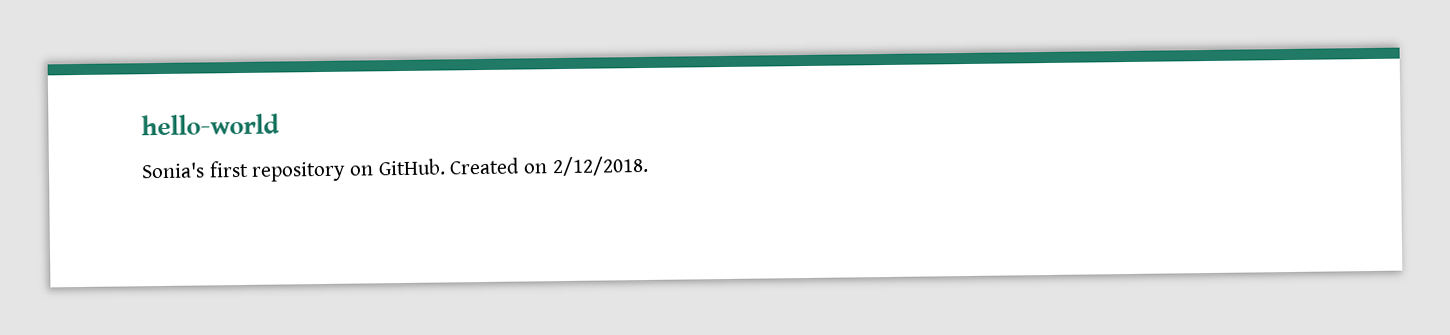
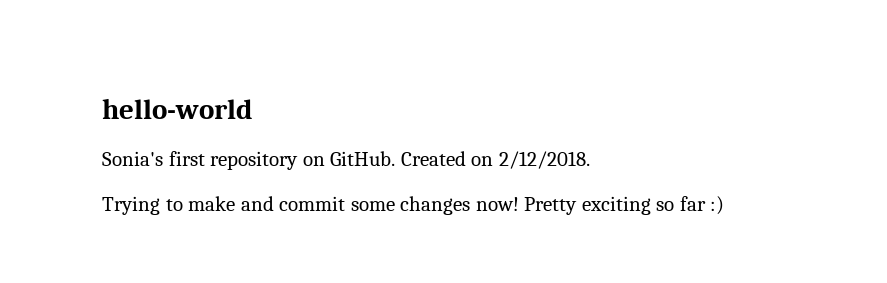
+ Trying to make and commit some changes now! Pretty exciting so far :)

